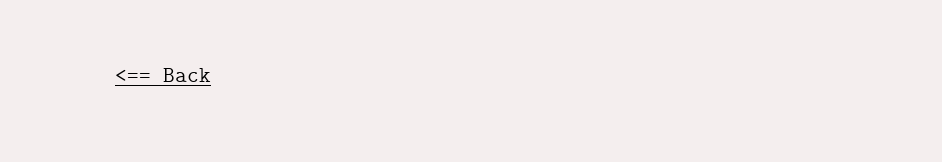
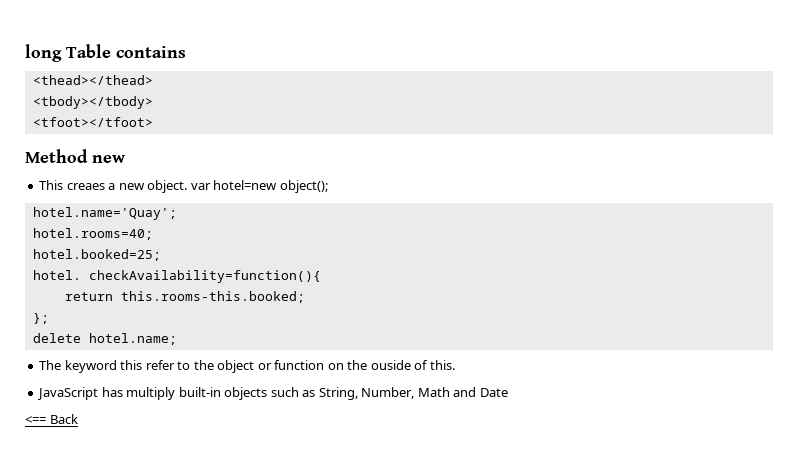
+ long Table contains
+ <thead></thead>
+ <tbody></tbody>
+ <tfoot></tfoot>
+ Method new
+ This creaes a new object. var hotel=new object();
+ hotel.name='Quay';
+ hotel.rooms=40;
+ hotel.booked=25;
+ hotel. checkAvailability=function(){
+ return this.rooms-this.booked;
+ };
+ delete hotel.name;
+ The keyword this refer to the object or function on the ouside of this.
+ JavaScript has multiply built-in objects such as String, Number, Math and Date

